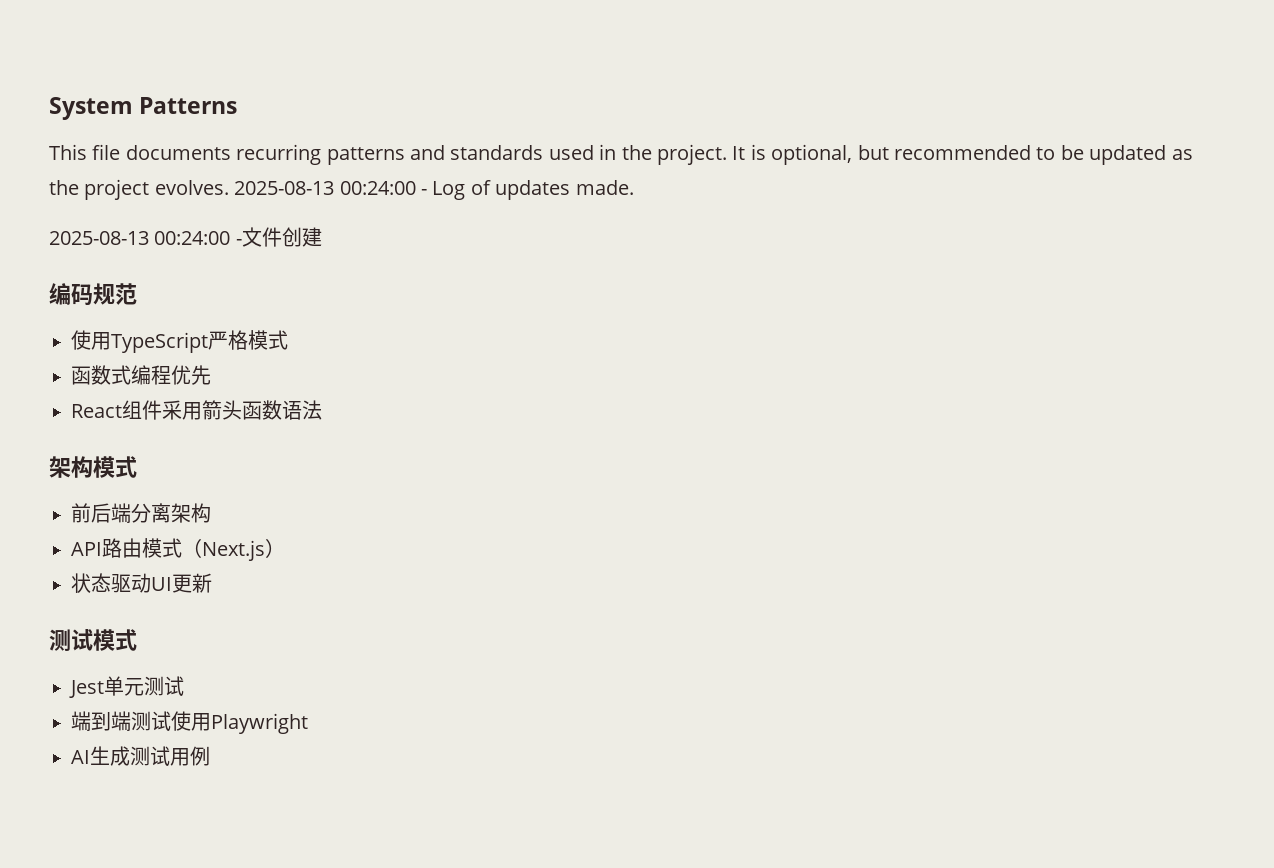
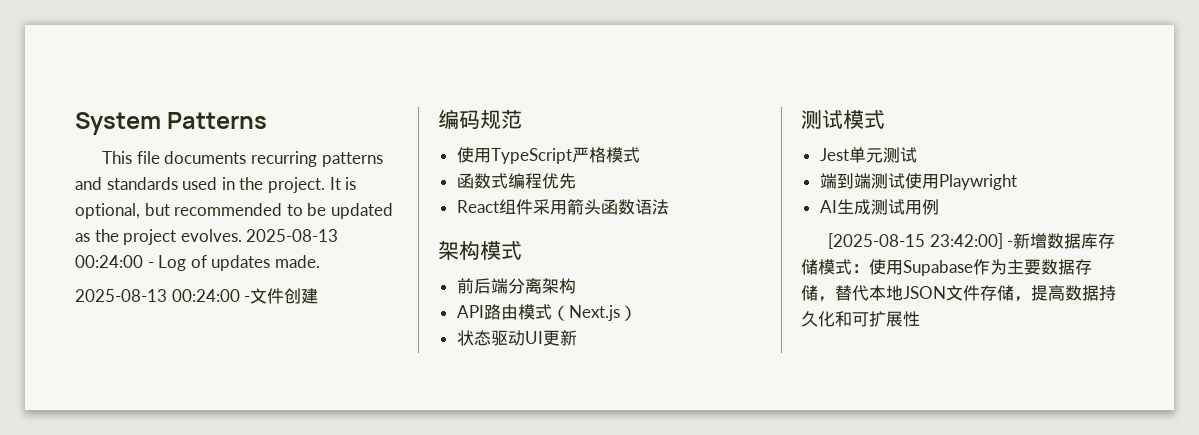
+ [2025-08-15 23:42:00] -新增数据库存储模式：使用Supabase作为主要数据存储，替代本地JSON文件存储，提高数据持久化和可扩展性

